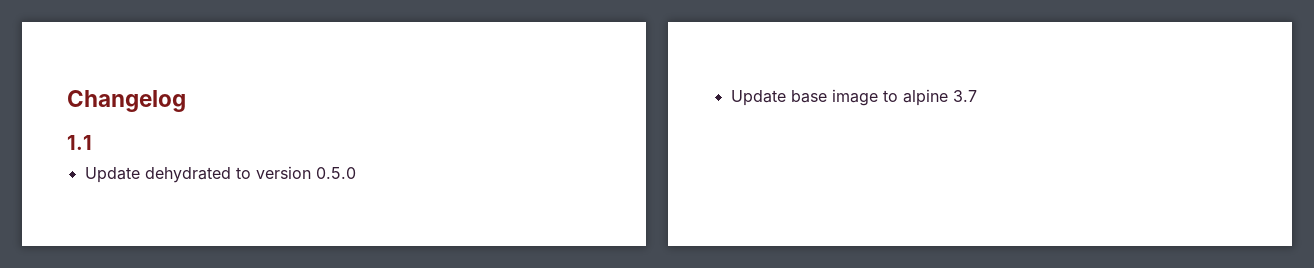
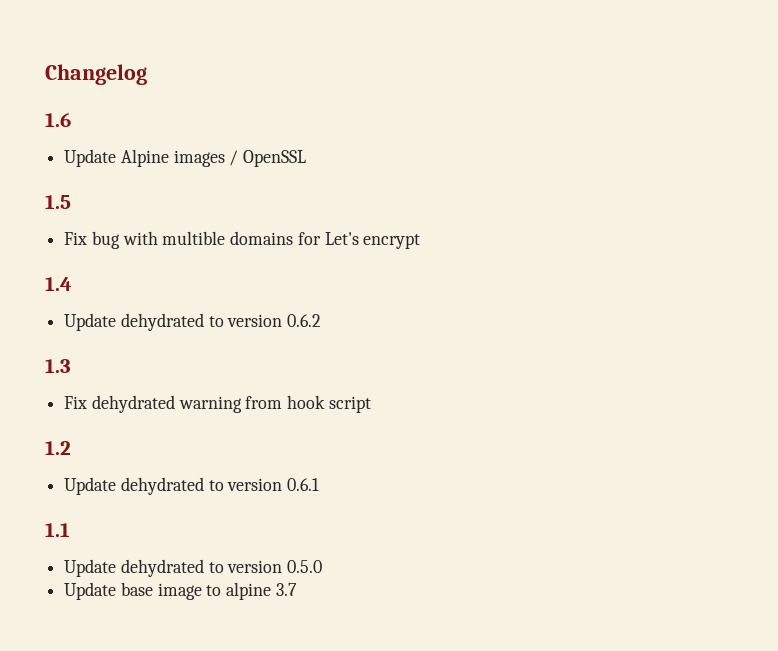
+ 1.6
+ Update Alpine images / OpenSSL
+ 1.5
+ Fix bug with multible domains for Let's encrypt
+ 1.4
+ Update dehydrated to version 0.6.2
+ 1.3
+ Fix dehydrated warning from hook script
+ 1.2
+ Update dehydrated to version 0.6.1

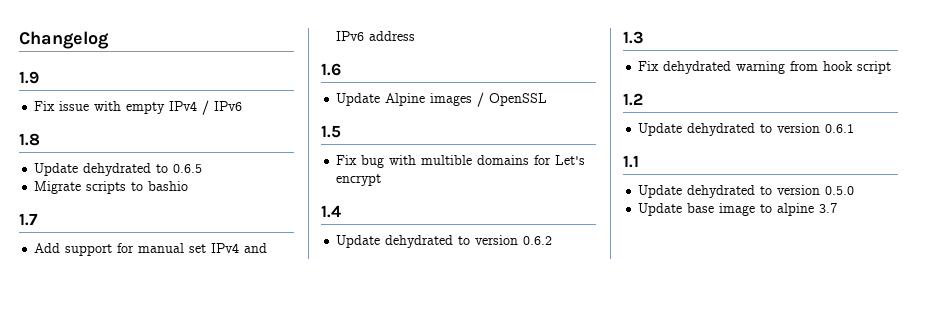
+ 1.9
+ Fix issue with empty IPv4 / IPv6
+ 1.8
+ Update dehydrated to 0.6.5
+ Migrate scripts to bashio
+ 1.7
+ Add support for manual set IPv4 and IPv6 address

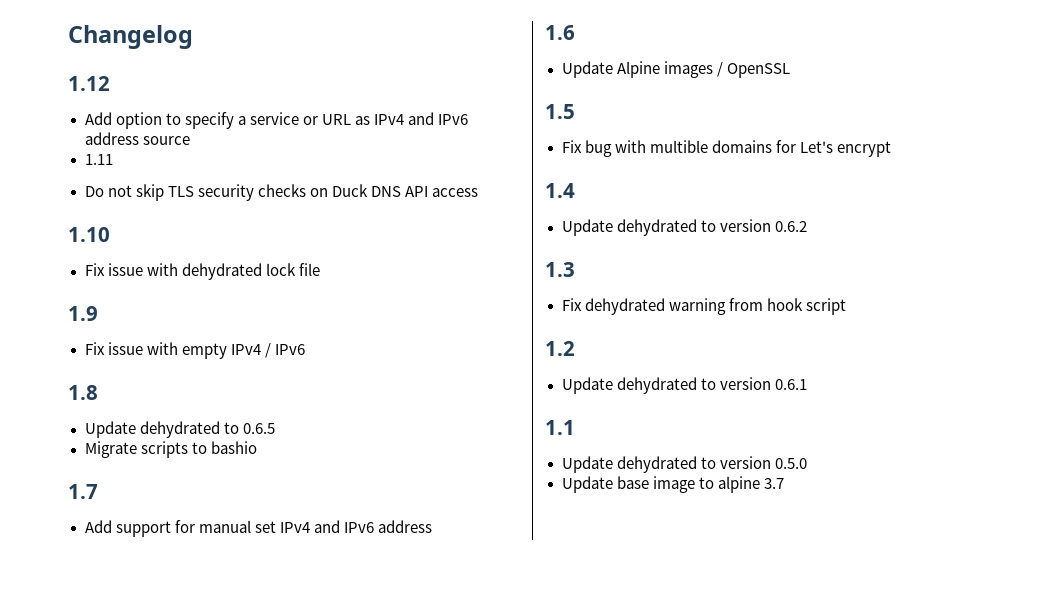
+ 1.12
+ Add option to specify a service or URL as IPv4 and IPv6 address source
+ 1.11
+ Do not skip TLS security checks on Duck DNS API access
+ 1.10
+ Fix issue with dehydrated lock file

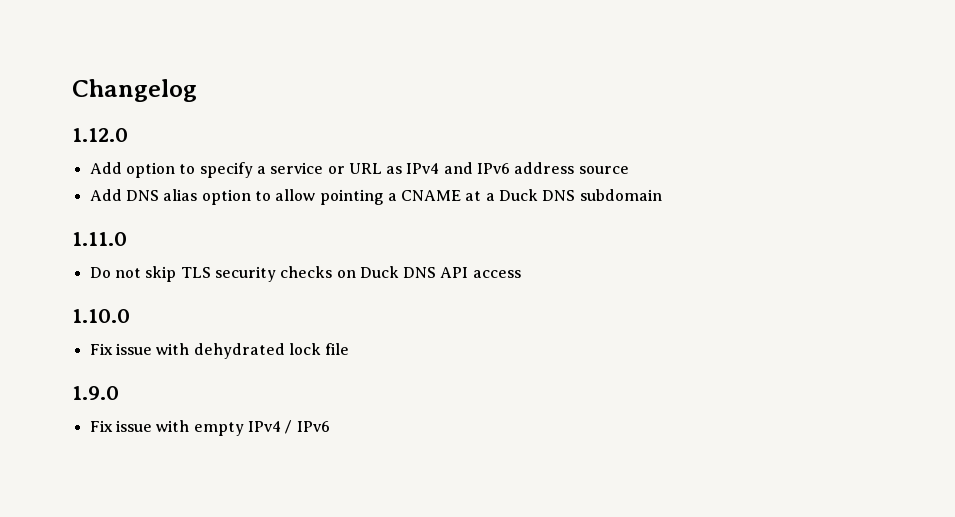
- 1.12
+ 1.12.0
- 1.11
+ Add DNS alias option to allow pointing a CNAME at a Duck DNS subdomain
+ 1.11.0
- 1.10
+ 1.10.0
- 1.9
+ 1.9.0
- 1.8
- Update dehydrated to 0.6.5
- Migrate scripts to bashio
- 1.7
- Add support for manual set IPv4 and IPv6 address
- 1.6
- Update Alpine images / OpenSSL
- 1.5
- Fix bug with multible domains for Let's encrypt
- 1.4
- Update dehydrated to version 0.6.2
- 1.3
- Fix dehydrated warning from hook script
- 1.2
- Update dehydrated to version 0.6.1
- 1.1
- Update dehydrated to version 0.5.0
- Update base image to alpine 3.7

